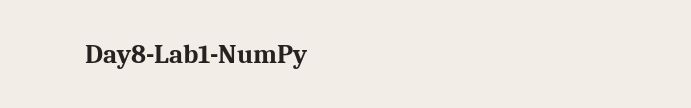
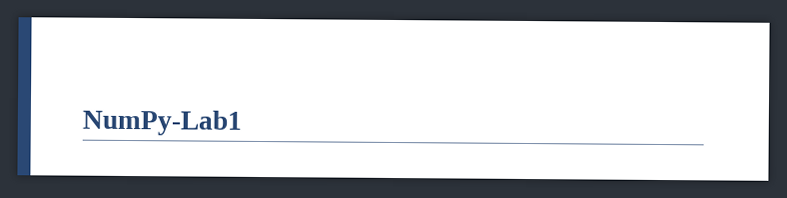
- Day8-Lab1-NumPy
+ NumPy-Lab1

